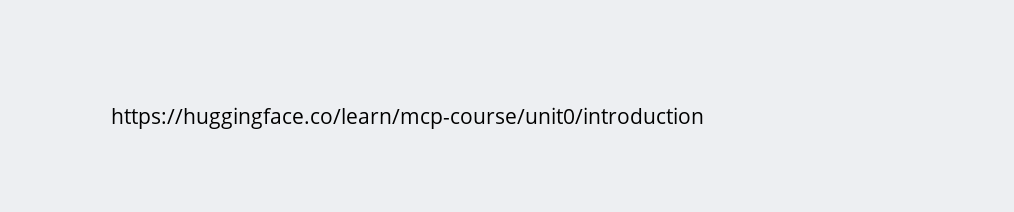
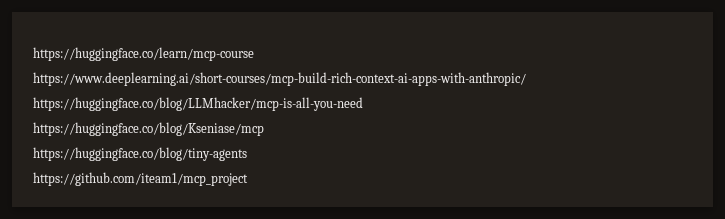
- https://huggingface.co/learn/mcp-course/unit0/introduction
+ https://huggingface.co/learn/mcp-course
+ https://www.deeplearning.ai/short-courses/mcp-build-rich-context-ai-apps-with-anthropic/
+ https://huggingface.co/blog/LLMhacker/mcp-is-all-you-need
+ https://huggingface.co/blog/Kseniase/mcp
+ https://huggingface.co/blog/tiny-agents
+ https://github.com/iteam1/mcp_project

